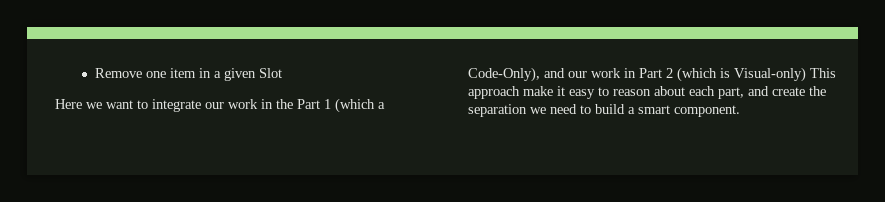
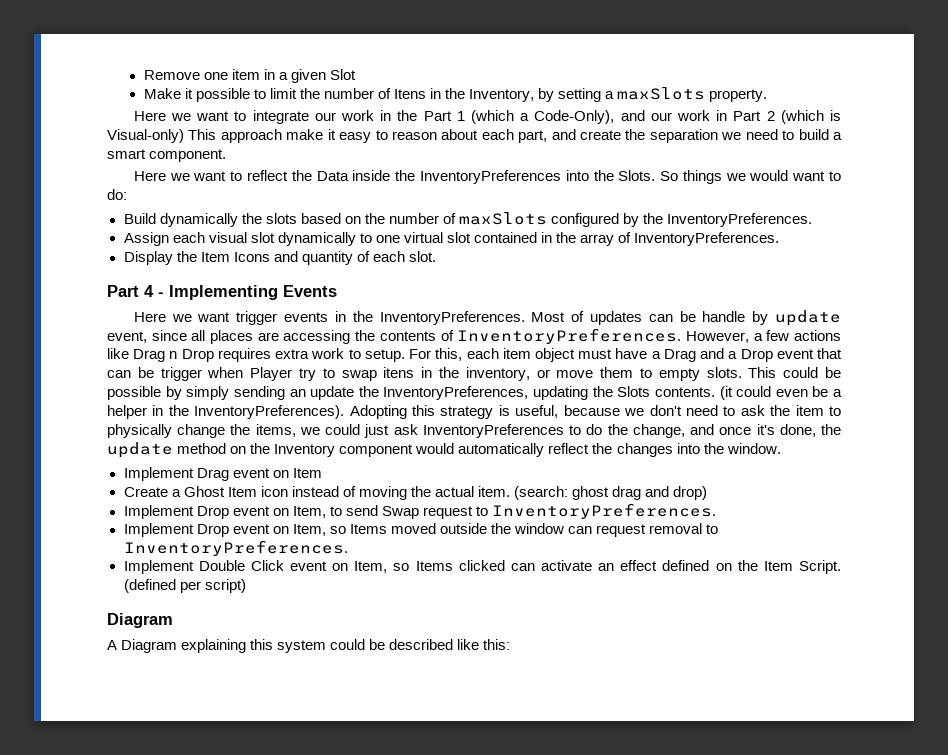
+ Make it possible to limit the number of Itens in the Inventory, by setting a maxSlots property.
+ Here we want to reflect the Data inside the InventoryPreferences into the Slots. So things we would want to do:
+ Build dynamically the slots based on the number of maxSlots configured by the InventoryPreferences.
+ Assign each visual slot dynamically to one virtual slot contained in the array of InventoryPreferences.
+ Display the Item Icons and quantity of each slot.
+ Part 4 - Implementing Events
+ Here we want trigger events in the InventoryPreferences. Most of updates can be handle by update event, since all places are accessing the contents of InventoryPreferences. However, a few actions like Drag n Drop requires extra work to setup. For this, each item object must have a Drag and a Drop event that can be trigger when Player try to swap itens in the inventory, or move them to empty slots. This could be possible by simply sending an update the InventoryPreferences, updating the Slots contents. (it could even be a helper in the InventoryPreferences). Adopting this strategy is useful, because we don't need to ask the item to physically change the items, we could just ask InventoryPreferences to do the change, and once it's done, the update method on the Inventory component would automatically reflect the changes into the window.
+ Implement Drag event on Item
+ Create a Ghost Item icon instead of moving the actual item. (search: ghost drag and drop)
+ Implement Drop event on Item, to send Swap request to InventoryPreferences.
+ Implement Drop event on Item, so Items moved outside the window can request removal to InventoryPreferences.
+ Implement Double Click event on Item, so Items clicked can activate an effect defined on the Item Script. (defined per script)
+ Diagram
+ A Diagram explaining this system could be described like this:

